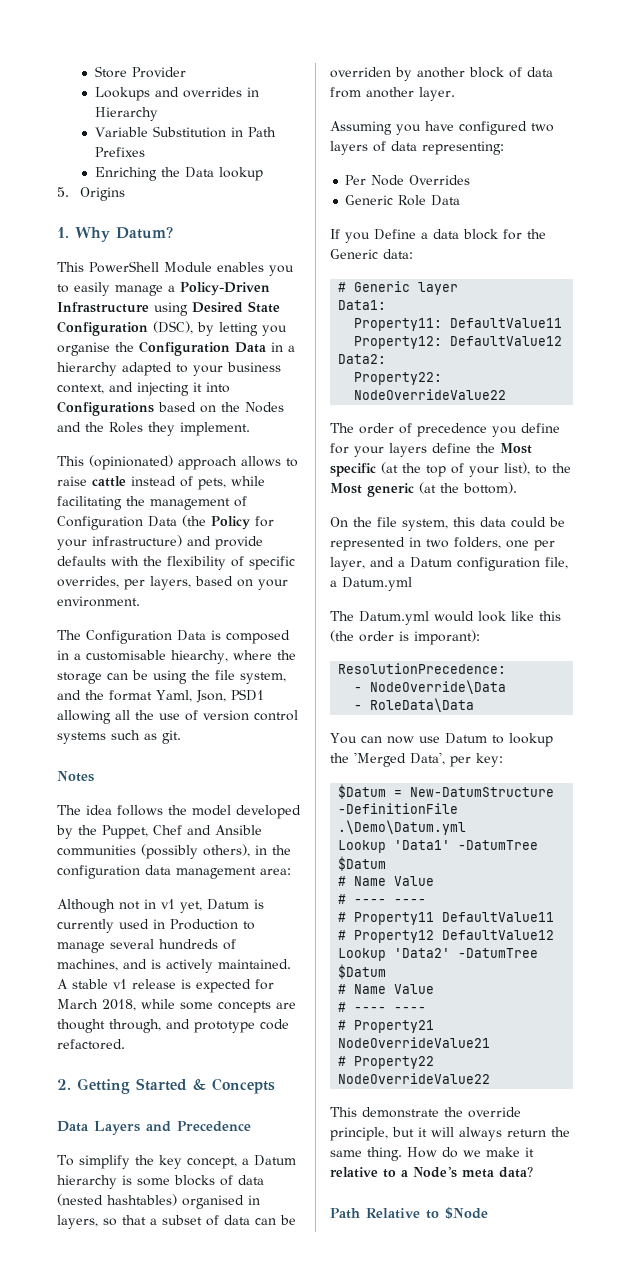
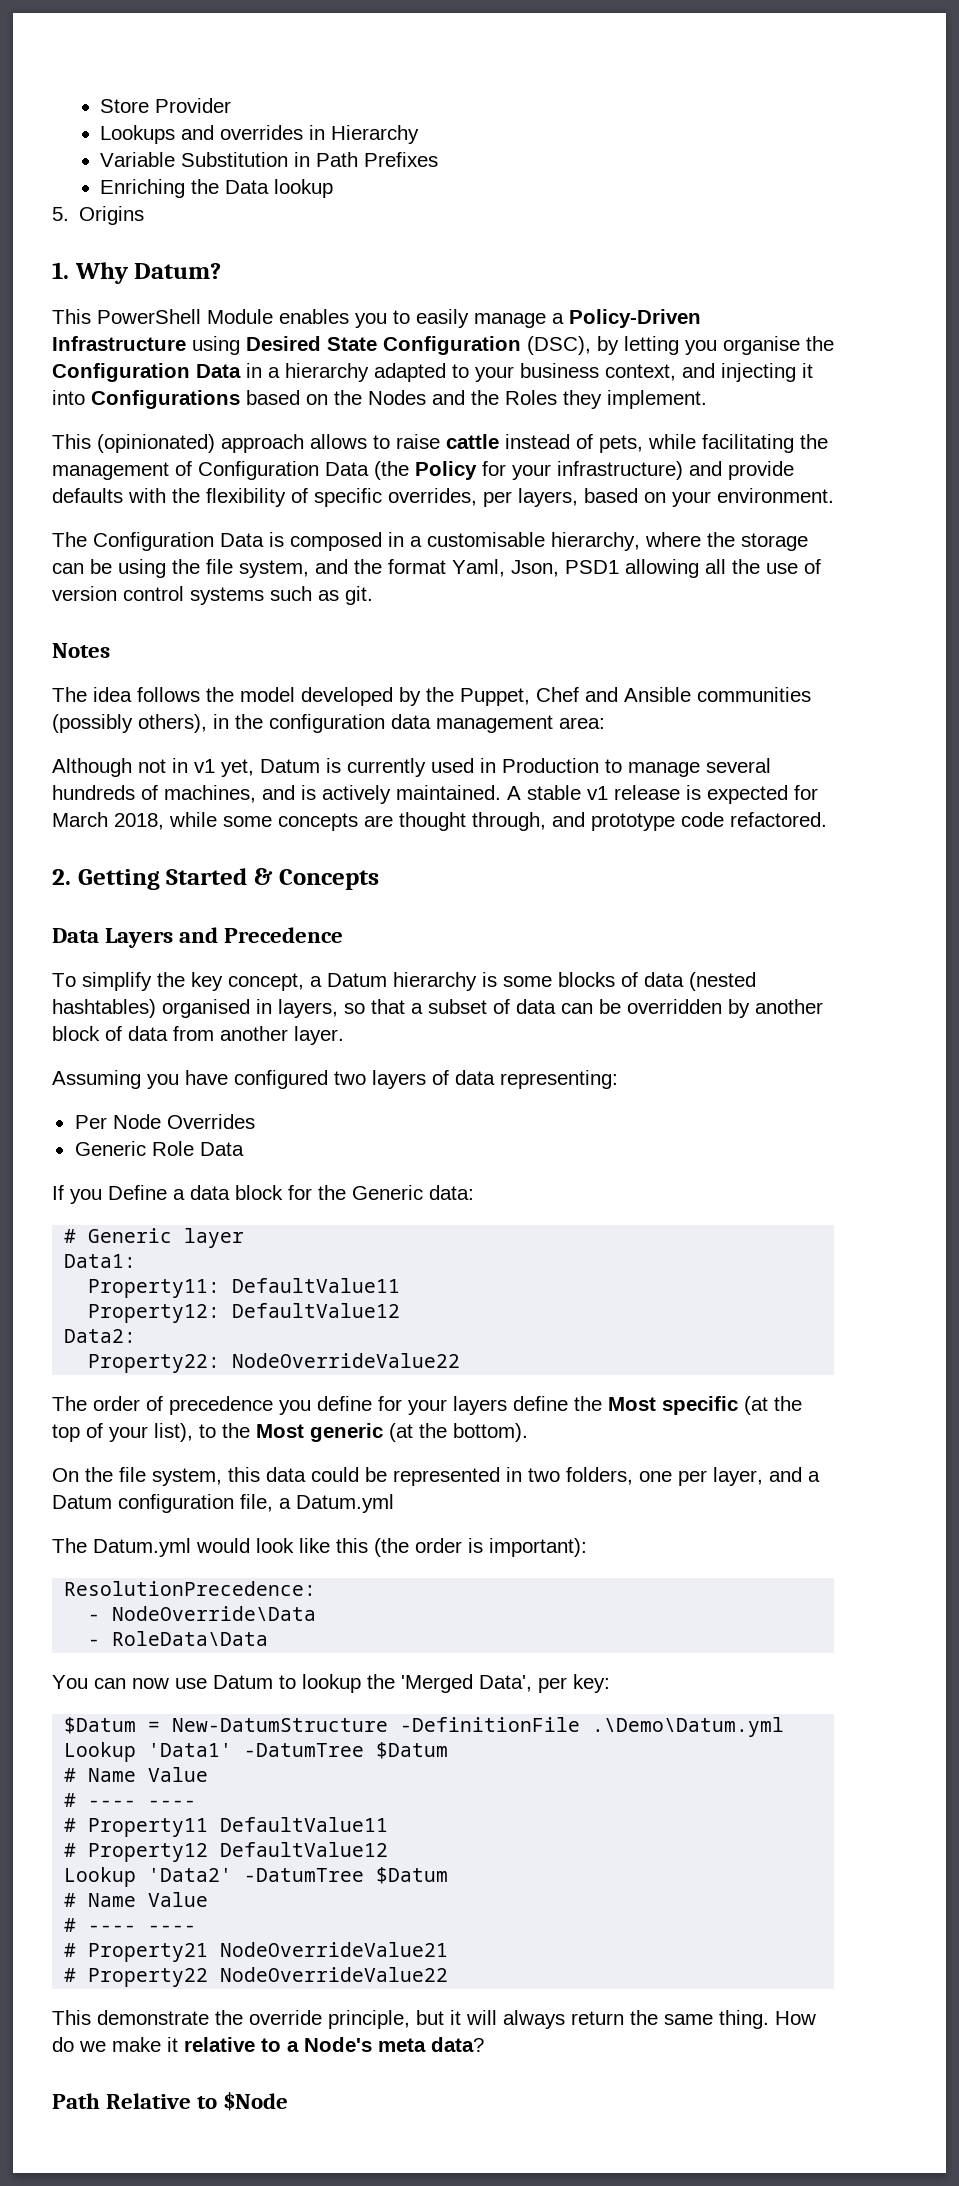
- The Configuration Data is composed in a customisable hiearchy, where the storage can be using the file system, and the format Yaml, Json, PSD1 allowing all the use of version control systems such as git.
+ The Configuration Data is composed in a customisable hierarchy, where the storage can be using the file system, and the format Yaml, Json, PSD1 allowing all the use of version control systems such as git.
- To simplify the key concept, a Datum hierarchy is some blocks of data (nested hashtables) organised in layers, so that a subset of data can be overriden by another block of data from another layer.
+ To simplify the key concept, a Datum hierarchy is some blocks of data (nested hashtables) organised in layers, so that a subset of data can be overridden by another block of data from another layer.
- The Datum.yml would look like this (the order is imporant):
+ The Datum.yml would look like this (the order is important):

